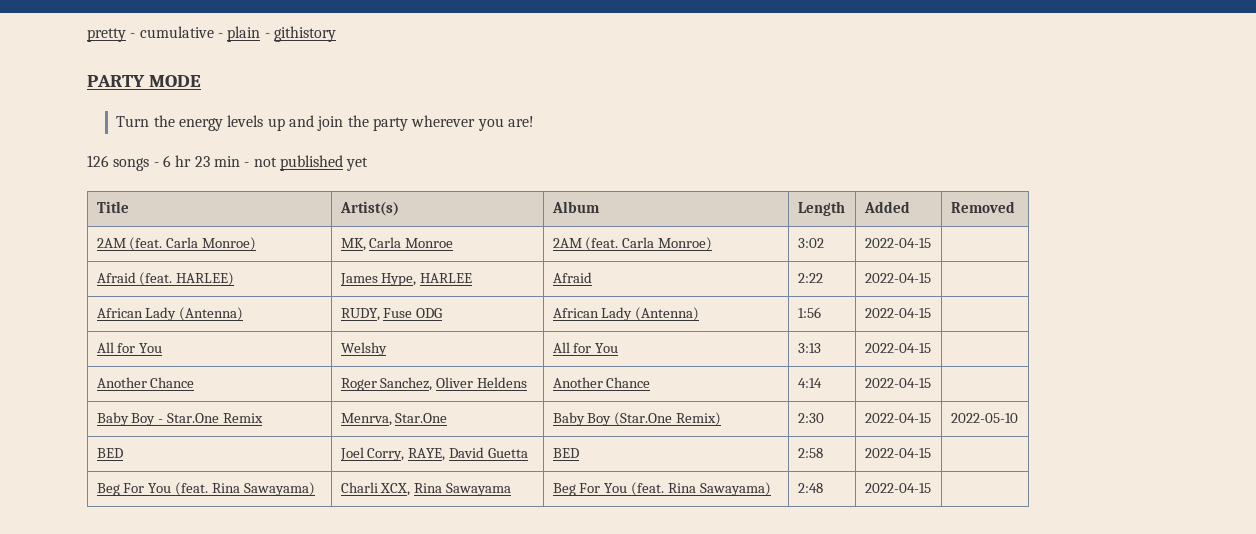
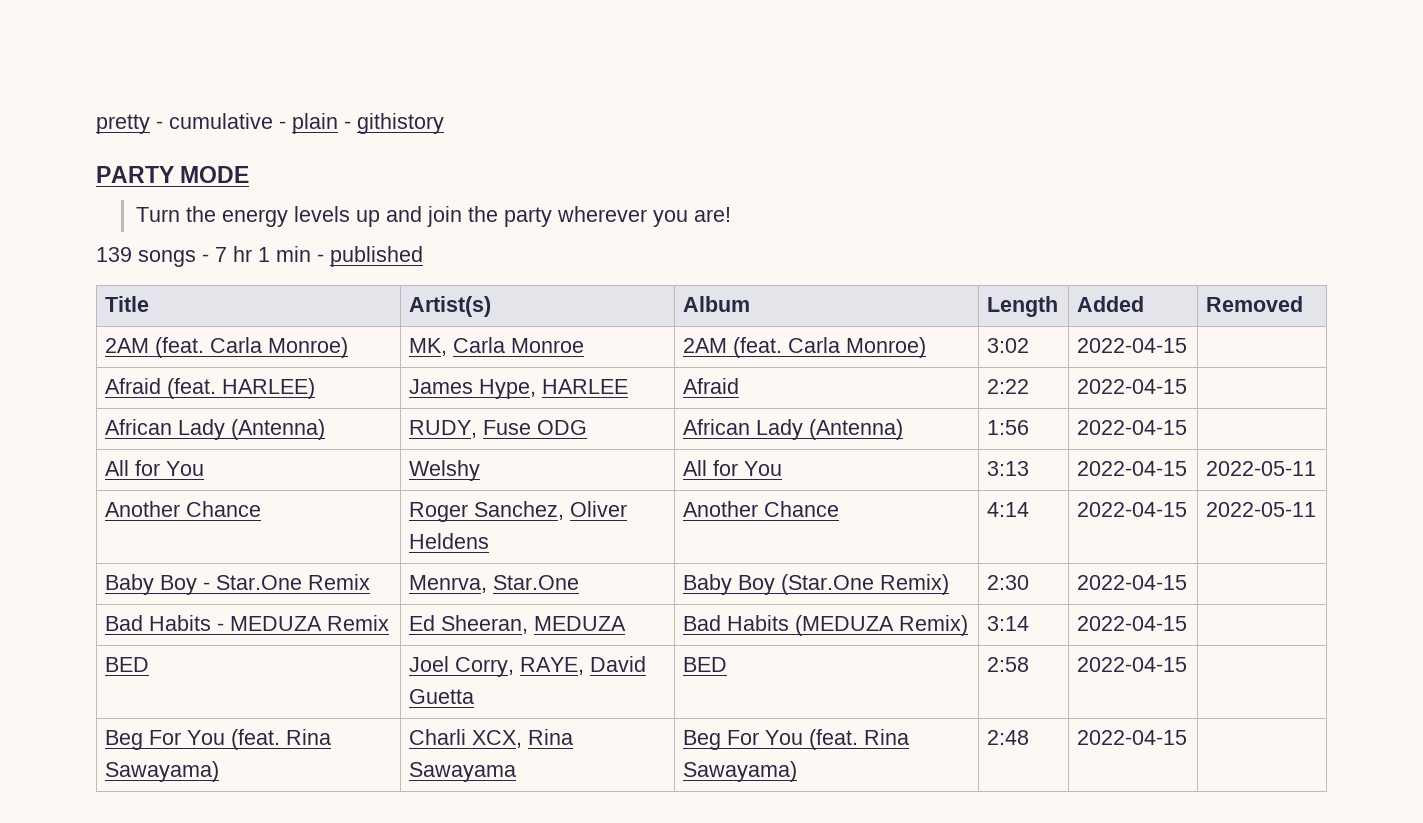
- 126 songs - 6 hr 23 min - not published yet
+ 139 songs - 7 hr 1 min - published
- All for You | Welshy | All for You | 3:13 | 2022-04-15 |
+ All for You | Welshy | All for You | 3:13 | 2022-04-15 | 2022-05-11
- Another Chance | Roger Sanchez, Oliver Heldens | Another Chance | 4:14 | 2022-04-15 |
+ Another Chance | Roger Sanchez, Oliver Heldens | Another Chance | 4:14 | 2022-04-15 | 2022-05-11
- Baby Boy - Star.One Remix | Menrva, Star.One | Baby Boy (Star.One Remix) | 2:30 | 2022-04-15 | 2022-05-10
+ Baby Boy - Star.One Remix | Menrva, Star.One | Baby Boy (Star.One Remix) | 2:30 | 2022-04-15 |
+ Bad Habits - MEDUZA Remix | Ed Sheeran, MEDUZA | Bad Habits (MEDUZA Remix) | 3:14 | 2022-04-15 |

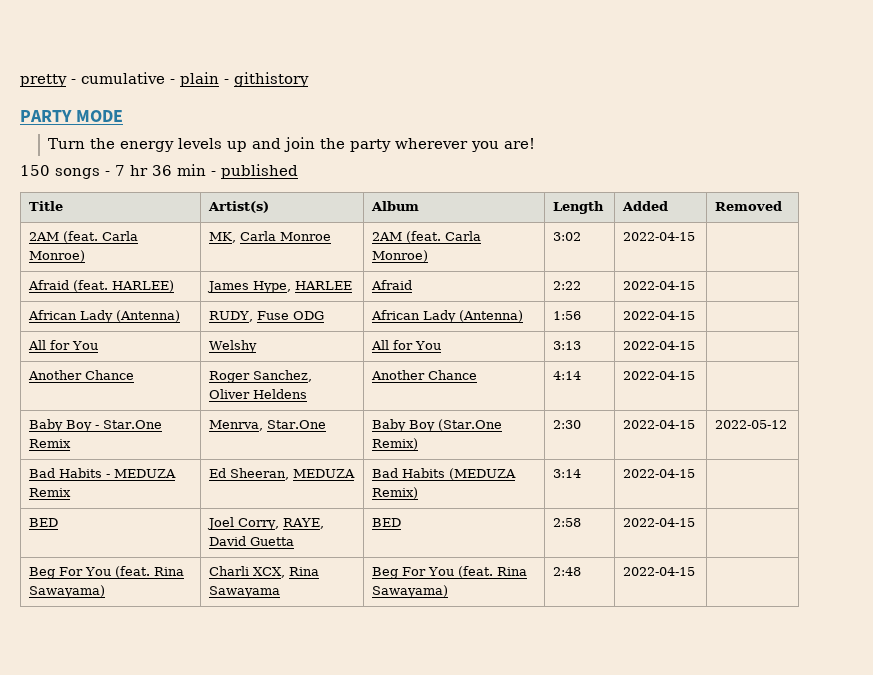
- 139 songs - 7 hr 1 min - published
+ 150 songs - 7 hr 36 min - published
- All for You | Welshy | All for You | 3:13 | 2022-04-15 | 2022-05-11
+ All for You | Welshy | All for You | 3:13 | 2022-04-15 |
- Another Chance | Roger Sanchez, Oliver Heldens | Another Chance | 4:14 | 2022-04-15 | 2022-05-11
+ Another Chance | Roger Sanchez, Oliver Heldens | Another Chance | 4:14 | 2022-04-15 |
- Baby Boy - Star.One Remix | Menrva, Star.One | Baby Boy (Star.One Remix) | 2:30 | 2022-04-15 |
+ Baby Boy - Star.One Remix | Menrva, Star.One | Baby Boy (Star.One Remix) | 2:30 | 2022-04-15 | 2022-05-12

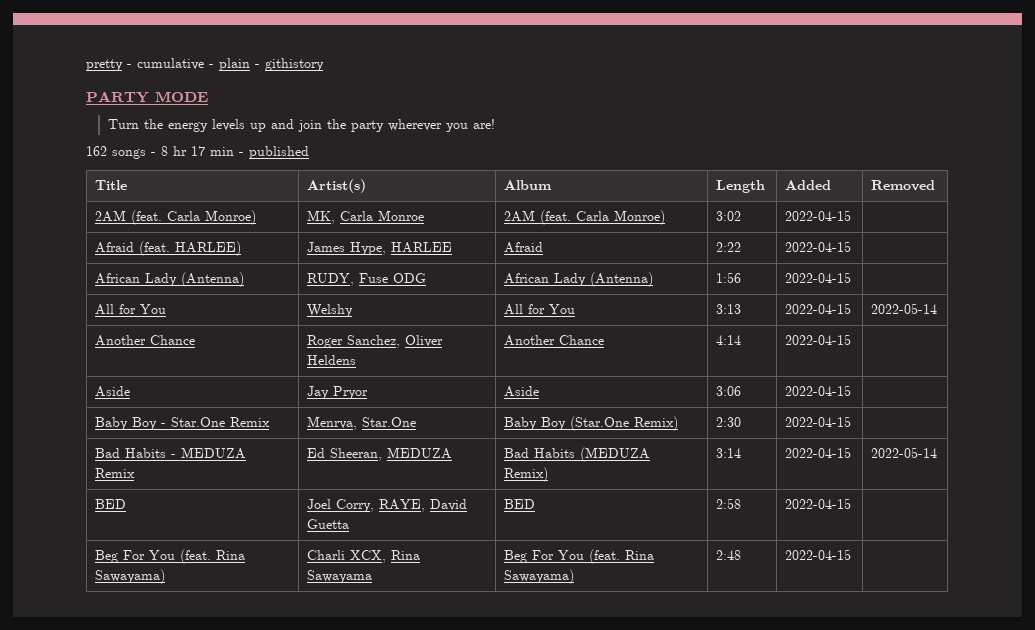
- 150 songs - 7 hr 36 min - published
+ 162 songs - 8 hr 17 min - published
- All for You | Welshy | All for You | 3:13 | 2022-04-15 |
+ All for You | Welshy | All for You | 3:13 | 2022-04-15 | 2022-05-14
+ Aside | Jay Pryor | Aside | 3:06 | 2022-04-15 |
- Baby Boy - Star.One Remix | Menrva, Star.One | Baby Boy (Star.One Remix) | 2:30 | 2022-04-15 | 2022-05-12
+ Baby Boy - Star.One Remix | Menrva, Star.One | Baby Boy (Star.One Remix) | 2:30 | 2022-04-15 |
- Bad Habits - MEDUZA Remix | Ed Sheeran, MEDUZA | Bad Habits (MEDUZA Remix) | 3:14 | 2022-04-15 |
+ Bad Habits - MEDUZA Remix | Ed Sheeran, MEDUZA | Bad Habits (MEDUZA Remix) | 3:14 | 2022-04-15 | 2022-05-14

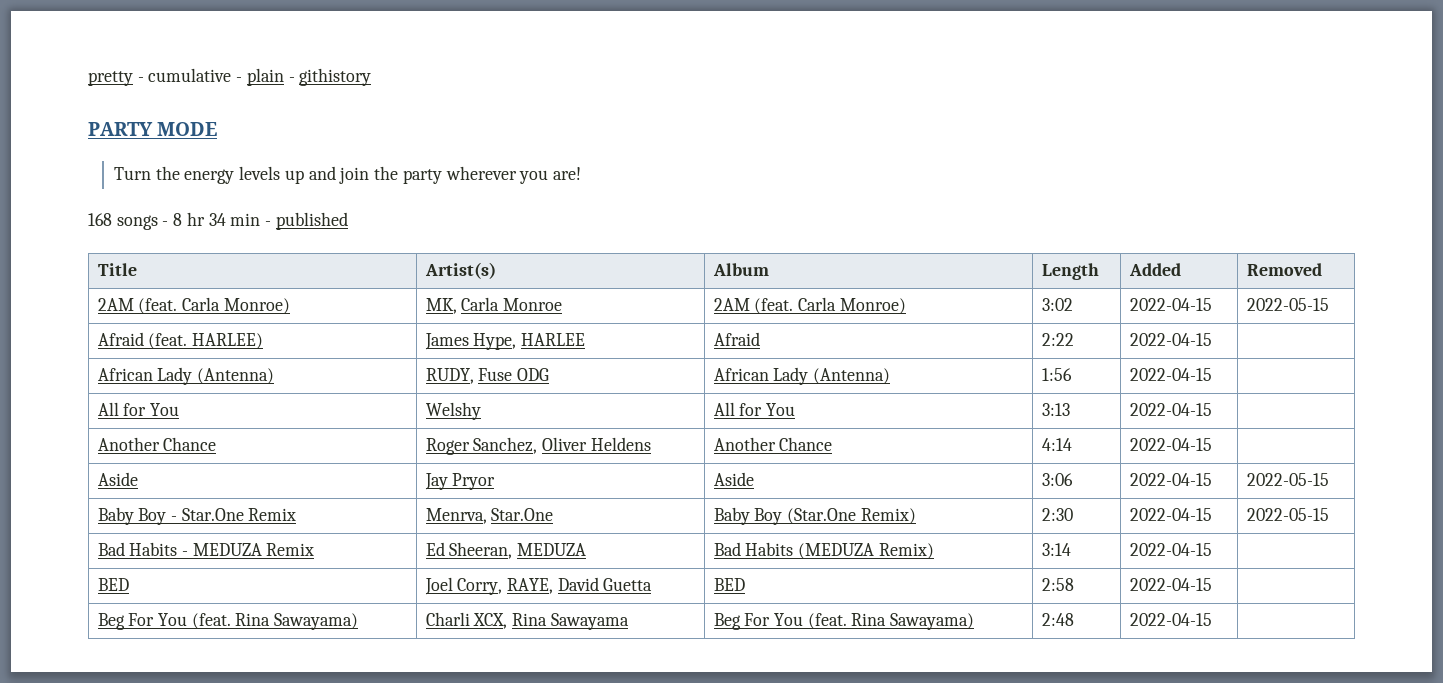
- 162 songs - 8 hr 17 min - published
+ 168 songs - 8 hr 34 min - published
- 2AM (feat. Carla Monroe) | MK, Carla Monroe | 2AM (feat. Carla Monroe) | 3:02 | 2022-04-15 |
+ 2AM (feat. Carla Monroe) | MK, Carla Monroe | 2AM (feat. Carla Monroe) | 3:02 | 2022-04-15 | 2022-05-15
- All for You | Welshy | All for You | 3:13 | 2022-04-15 | 2022-05-14
+ All for You | Welshy | All for You | 3:13 | 2022-04-15 |
- Aside | Jay Pryor | Aside | 3:06 | 2022-04-15 |
+ Aside | Jay Pryor | Aside | 3:06 | 2022-04-15 | 2022-05-15
- Baby Boy - Star.One Remix | Menrva, Star.One | Baby Boy (Star.One Remix) | 2:30 | 2022-04-15 |
+ Baby Boy - Star.One Remix | Menrva, Star.One | Baby Boy (Star.One Remix) | 2:30 | 2022-04-15 | 2022-05-15
- Bad Habits - MEDUZA Remix | Ed Sheeran, MEDUZA | Bad Habits (MEDUZA Remix) | 3:14 | 2022-04-15 | 2022-05-14
+ Bad Habits - MEDUZA Remix | Ed Sheeran, MEDUZA | Bad Habits (MEDUZA Remix) | 3:14 | 2022-04-15 |

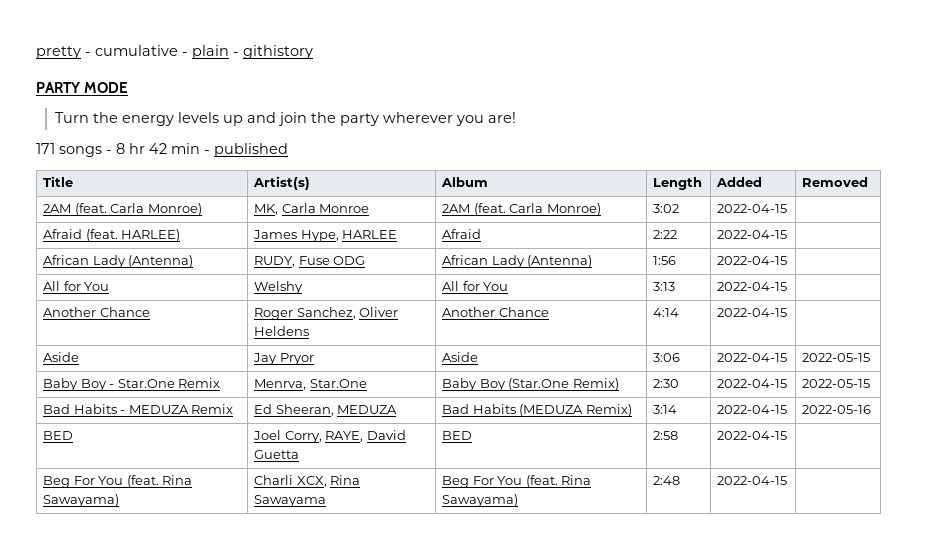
- 168 songs - 8 hr 34 min - published
+ 171 songs - 8 hr 42 min - published
- 2AM (feat. Carla Monroe) | MK, Carla Monroe | 2AM (feat. Carla Monroe) | 3:02 | 2022-04-15 | 2022-05-15
+ 2AM (feat. Carla Monroe) | MK, Carla Monroe | 2AM (feat. Carla Monroe) | 3:02 | 2022-04-15 |
- Bad Habits - MEDUZA Remix | Ed Sheeran, MEDUZA | Bad Habits (MEDUZA Remix) | 3:14 | 2022-04-15 |
+ Bad Habits - MEDUZA Remix | Ed Sheeran, MEDUZA | Bad Habits (MEDUZA Remix) | 3:14 | 2022-04-15 | 2022-05-16

